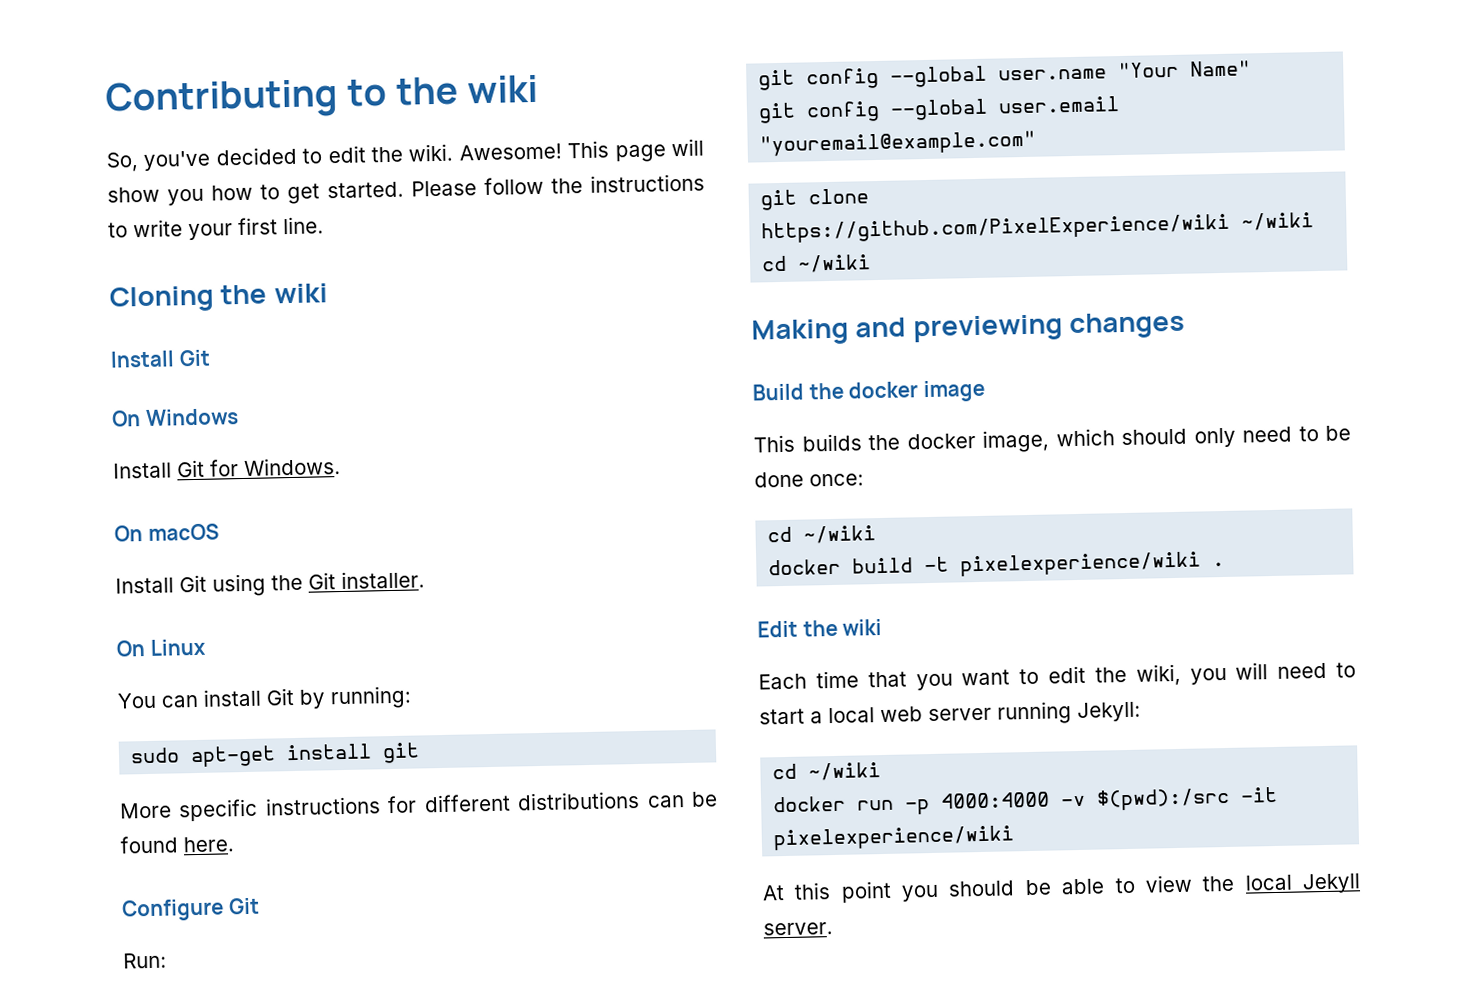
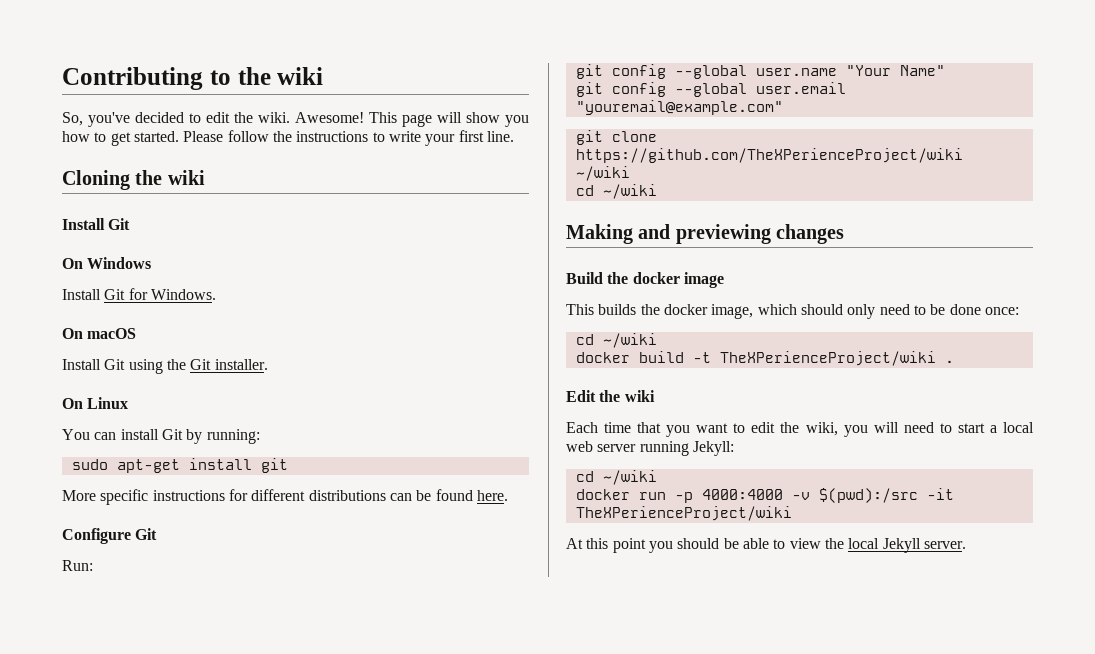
- git clone https://github.com/PixelExperience/wiki ~/wiki
+ git clone https://github.com/TheXPerienceProject/wiki ~/wiki
- docker build -t pixelexperience/wiki .
+ docker build -t TheXPerienceProject/wiki .
- docker run -p 4000:4000 -v $(pwd):/src -it pixelexperience/wiki
+ docker run -p 4000:4000 -v $(pwd):/src -it TheXPerienceProject/wiki

